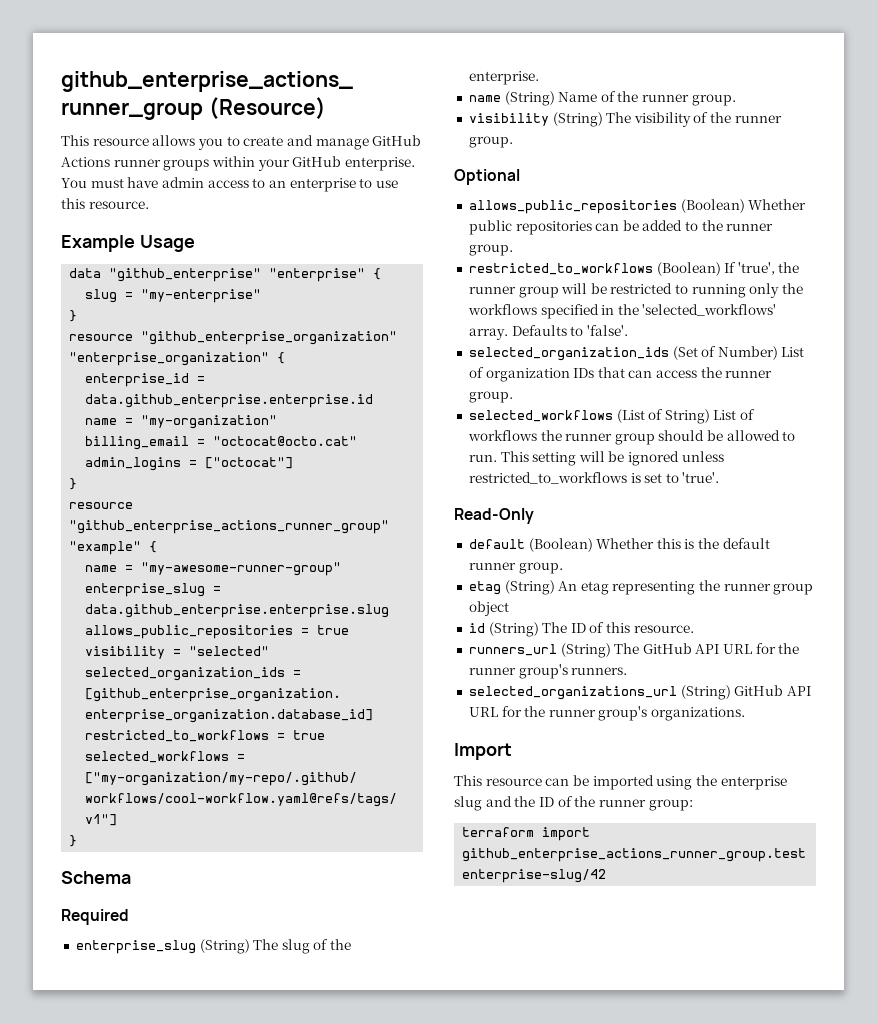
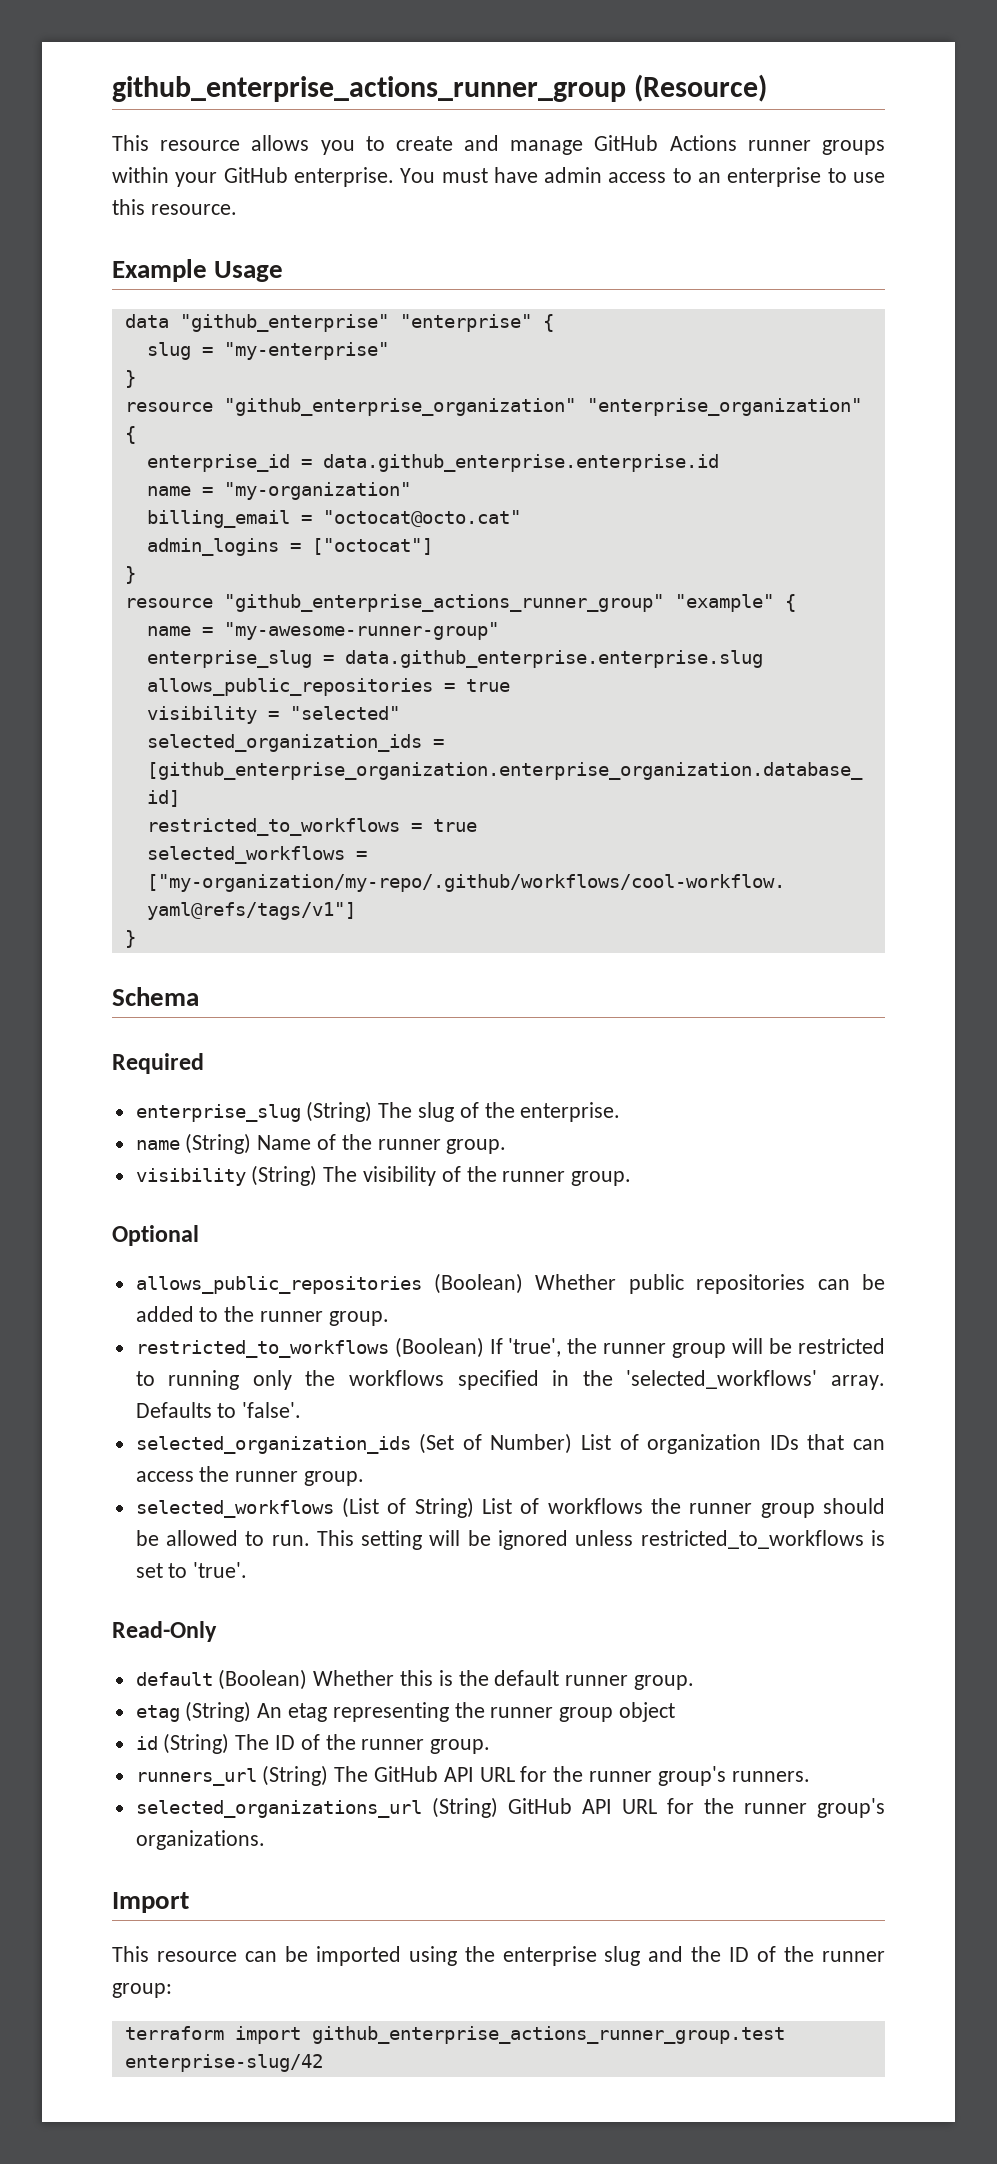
- id (String) The ID of this resource.
+ id (String) The ID of the runner group.

